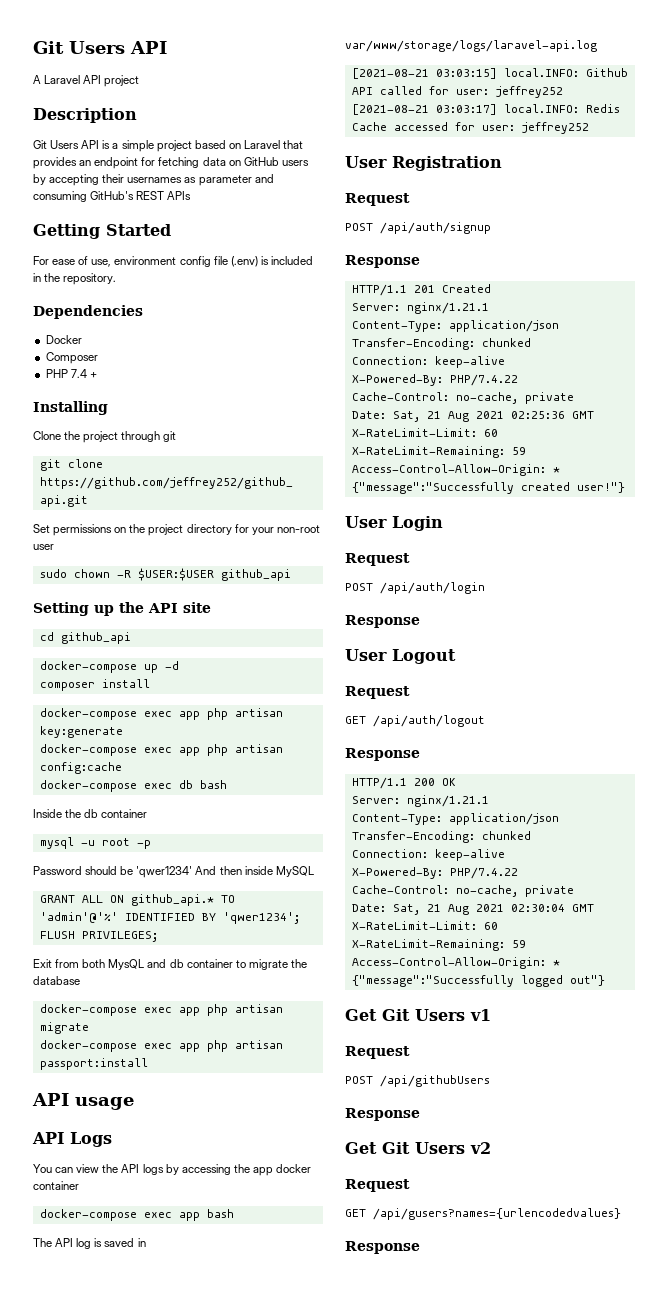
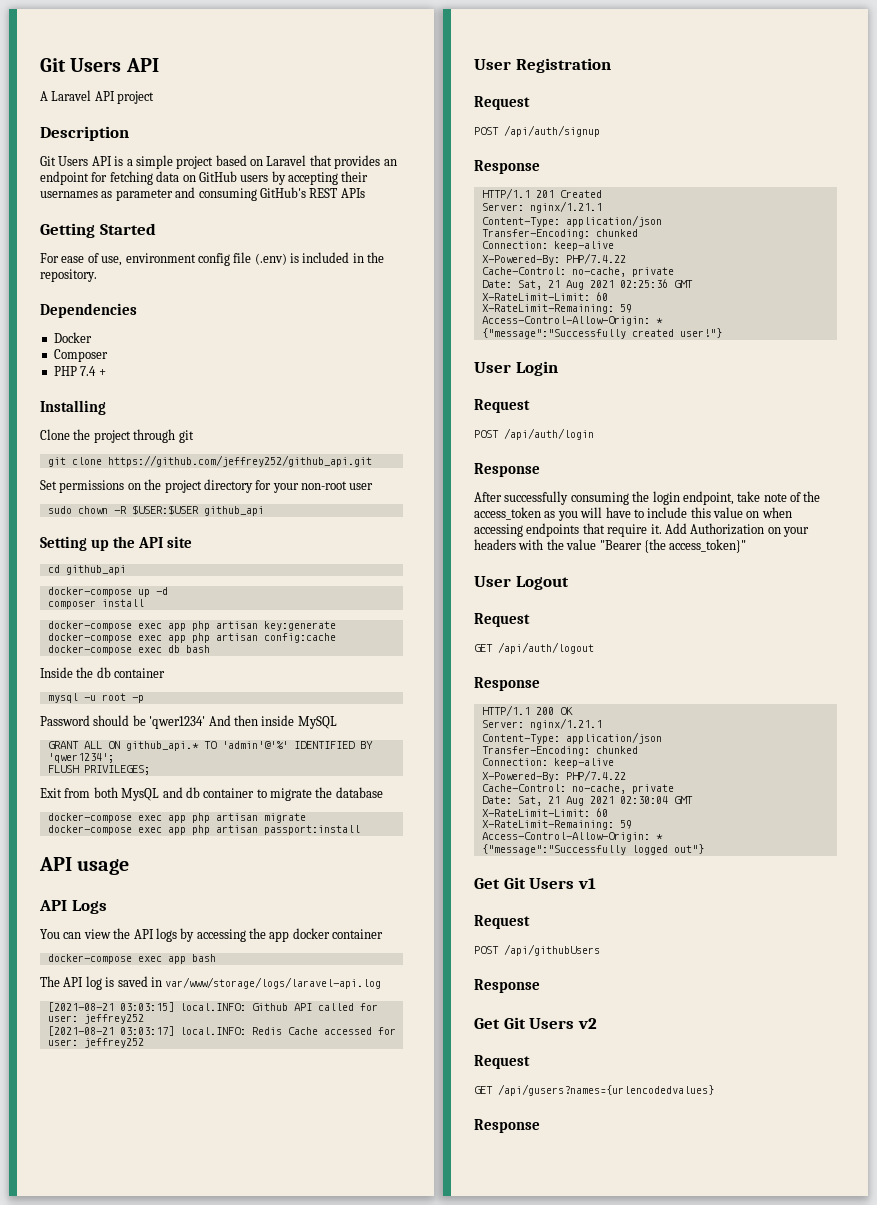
+ After successfully consuming the login endpoint, take note of the access_token as you will have to include this value on when accessing endpoints that require it. Add Authorization on your headers with the value "Bearer {the access_token}"

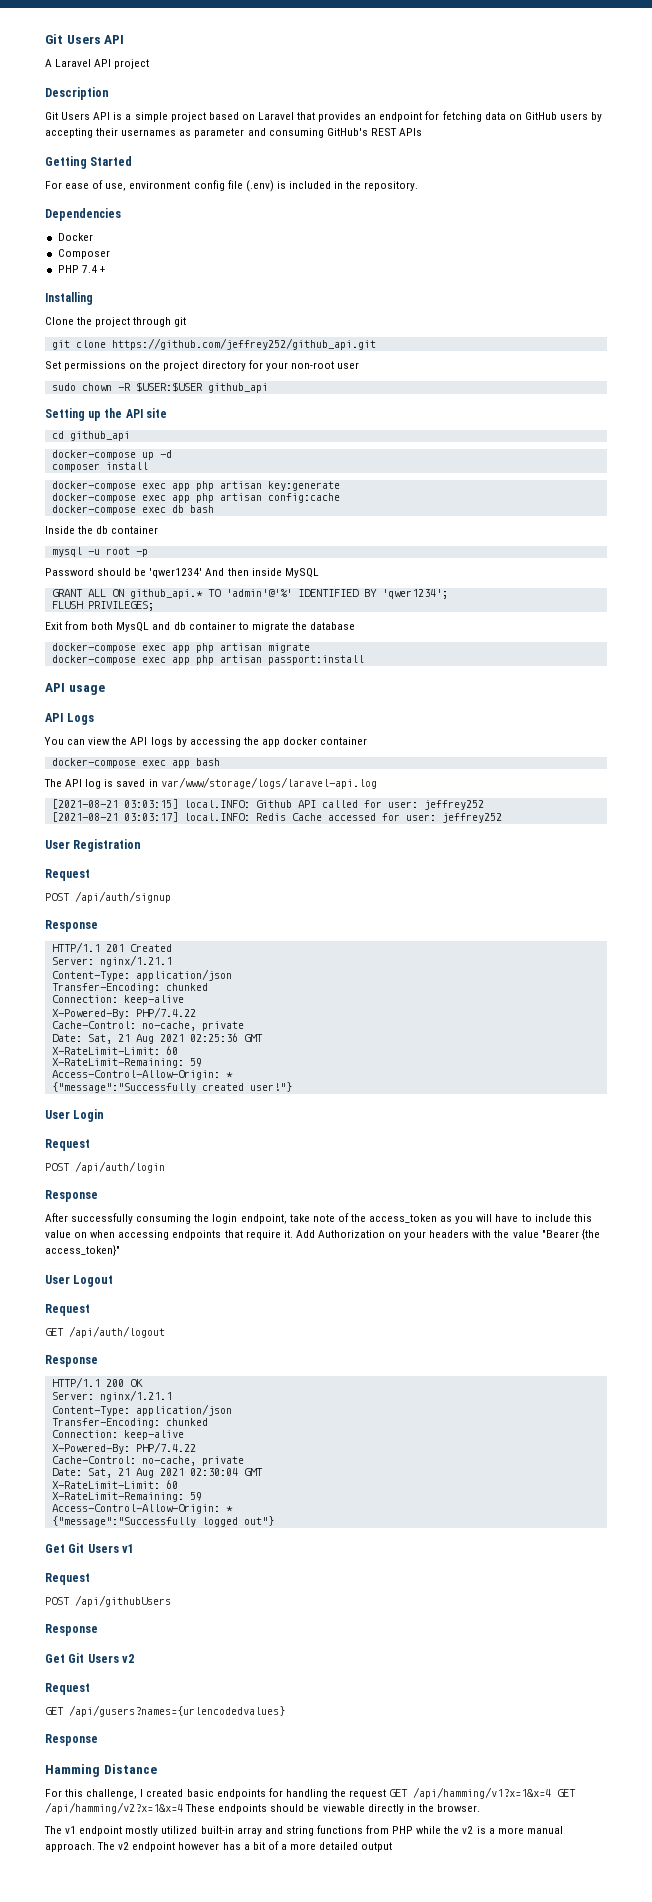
+ Hamming Distance
+ For this challenge, I created basic endpoints for handling the request GET /api/hamming/v1?x=1&x=4 GET /api/hamming/v2?x=1&x=4 These endpoints should be viewable directly in the browser.
+ The v1 endpoint mostly utilized built-in array and string functions from PHP while the v2 is a more manual approach. The v2 endpoint however has a bit of a more detailed output

